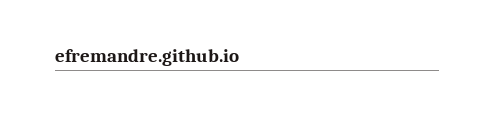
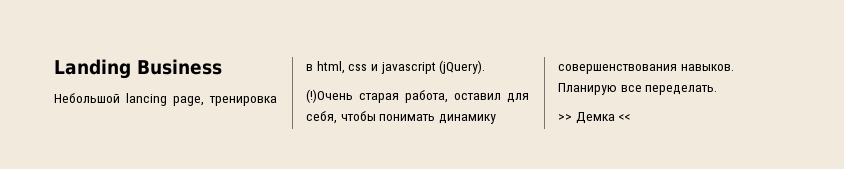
- efremandre.github.io
+ Landing Business
+ Небольшой lancing page, тренировка в html, css и javascript (jQuery).
+ (!)Очень старая работа, оставил для себя, чтобы понимать динамику совершенствования навыков. Планирую все переделать.
+ >> Демка <<

